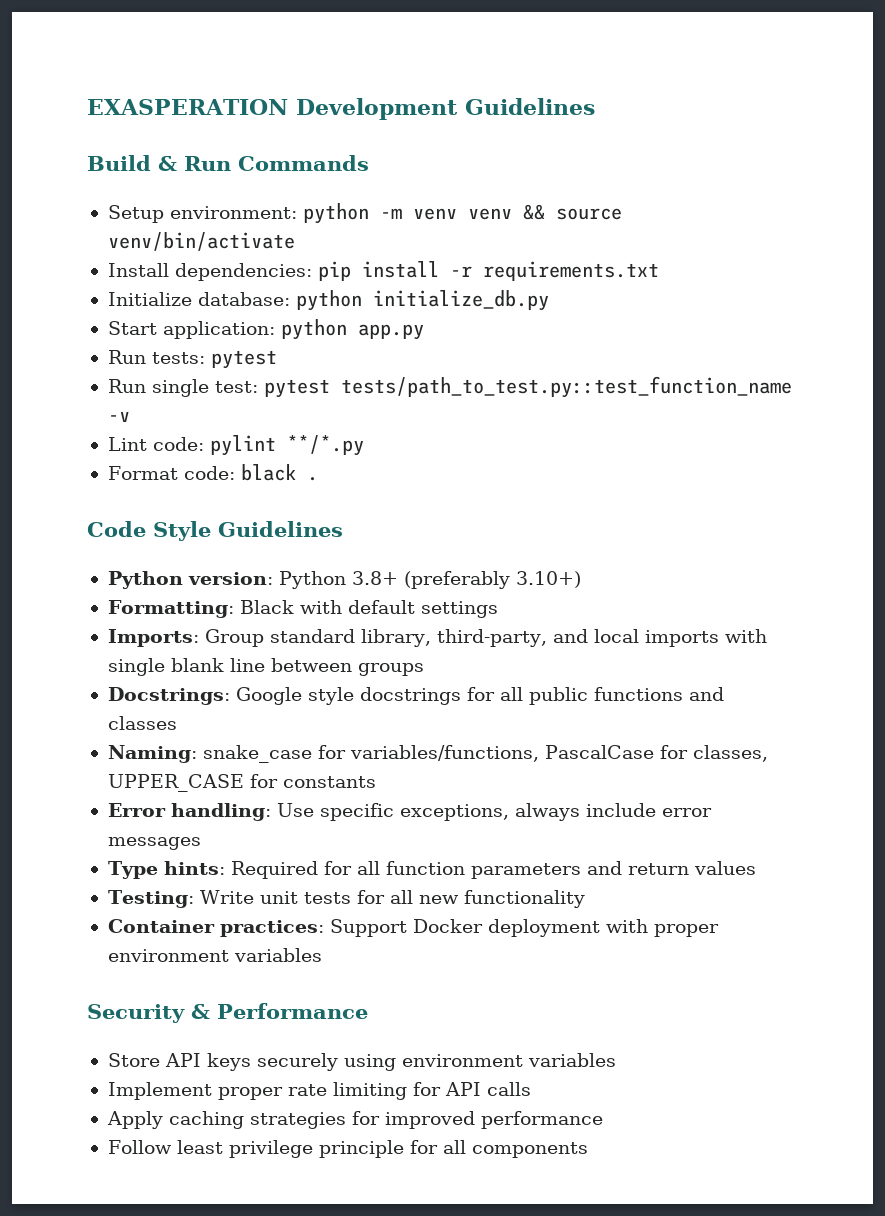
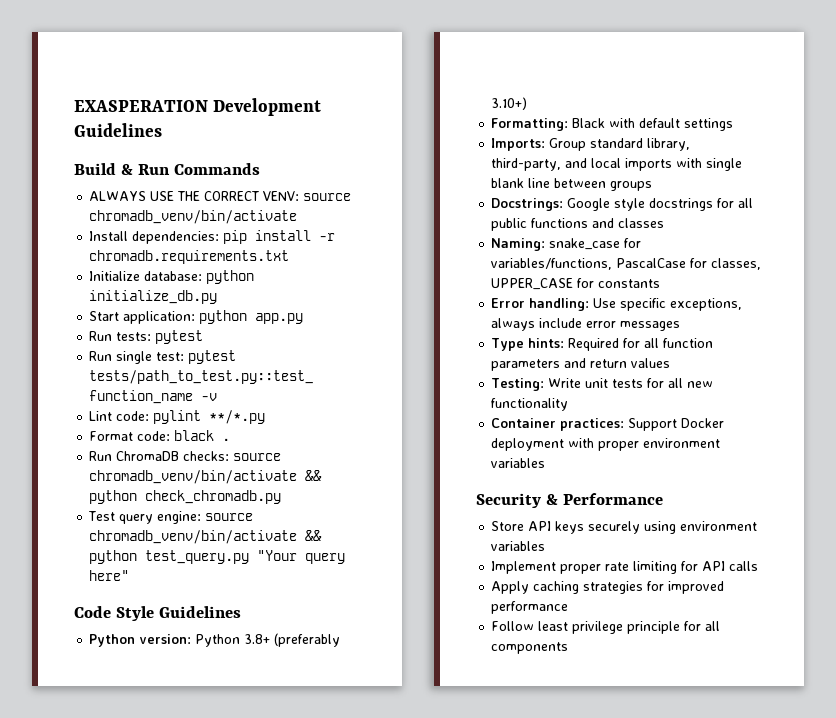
- Setup environment: python -m venv venv && source venv/bin/activate
+ ALWAYS USE THE CORRECT VENV: source chromadb_venv/bin/activate
- Install dependencies: pip install -r requirements.txt
+ Install dependencies: pip install -r chromadb.requirements.txt
+ Run ChromaDB checks: source chromadb_venv/bin/activate && python check_chromadb.py
+ Test query engine: source chromadb_venv/bin/activate && python test_query.py "Your query here"

